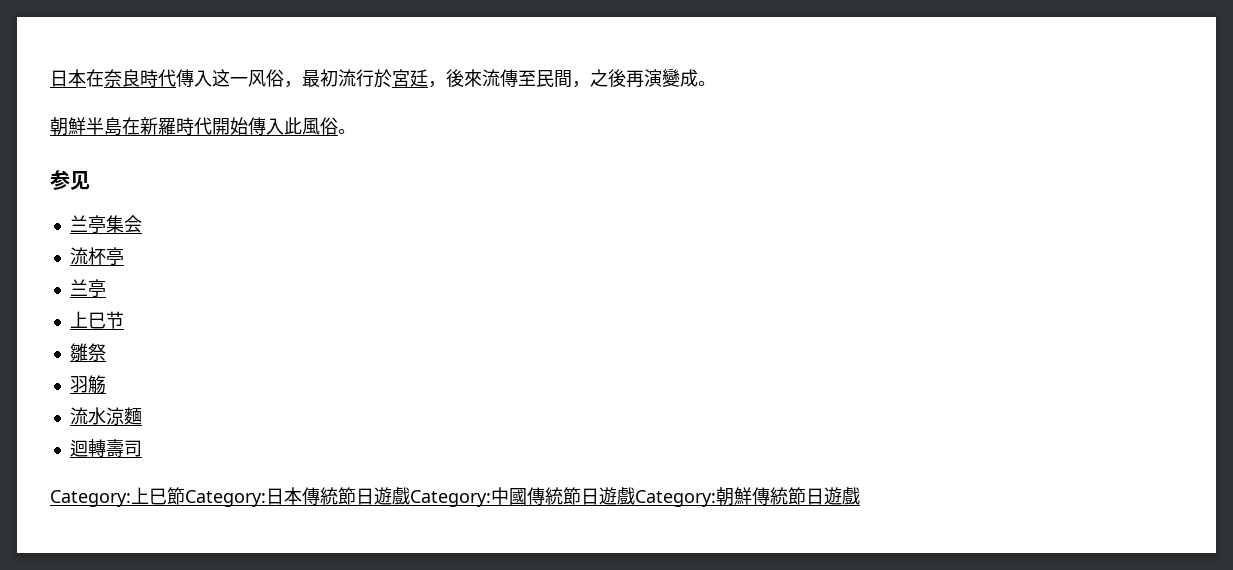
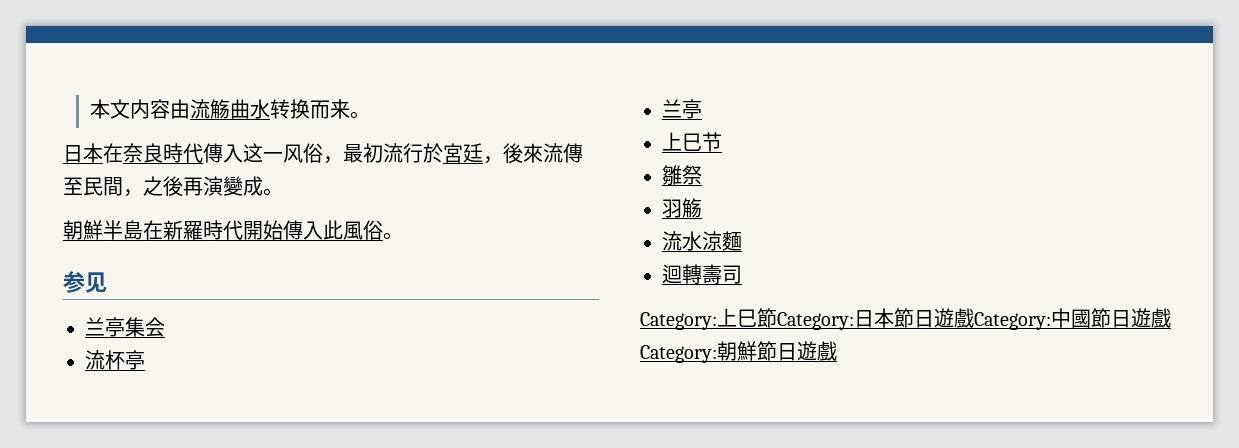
+ 本文内容由流觞曲水转换而来。
- Category:上巳節Category:日本傳統節日遊戲Category:中國傳統節日遊戲Category:朝鮮傳統節日遊戲
+ Category:上巳節Category:日本節日遊戲Category:中國節日遊戲Category:朝鮮節日遊戲

